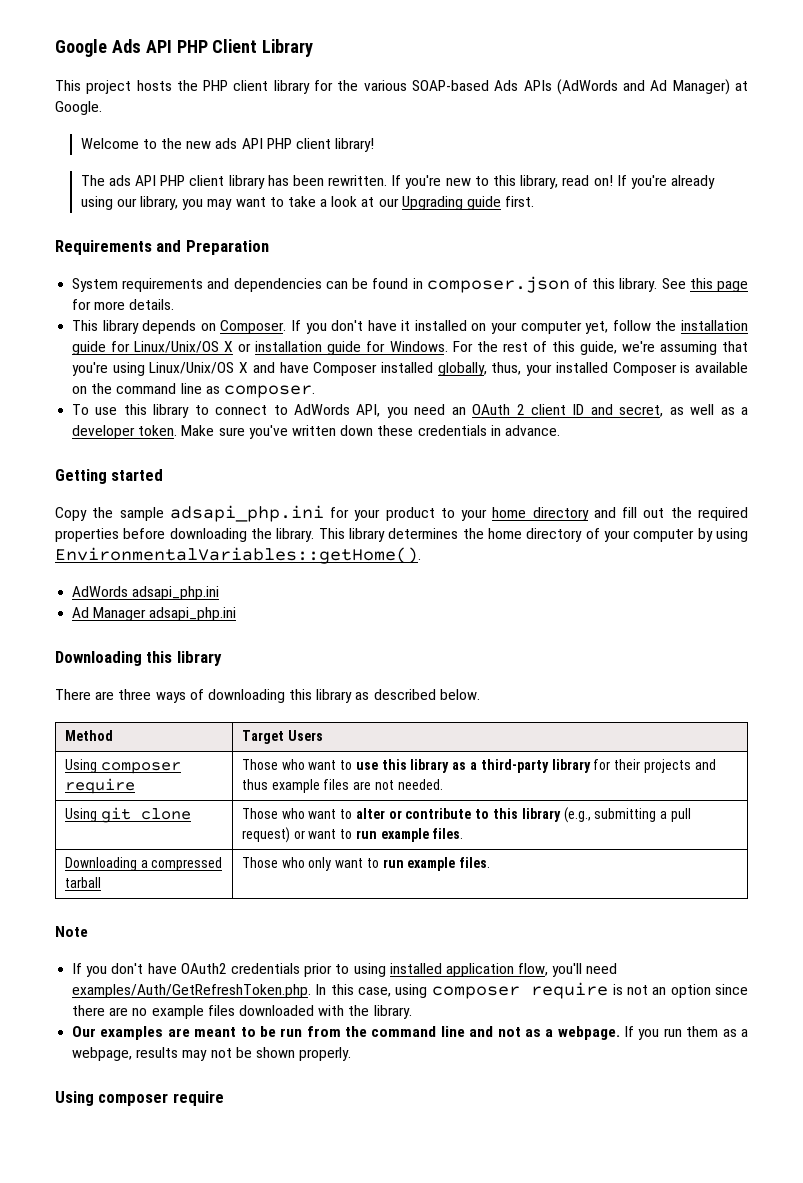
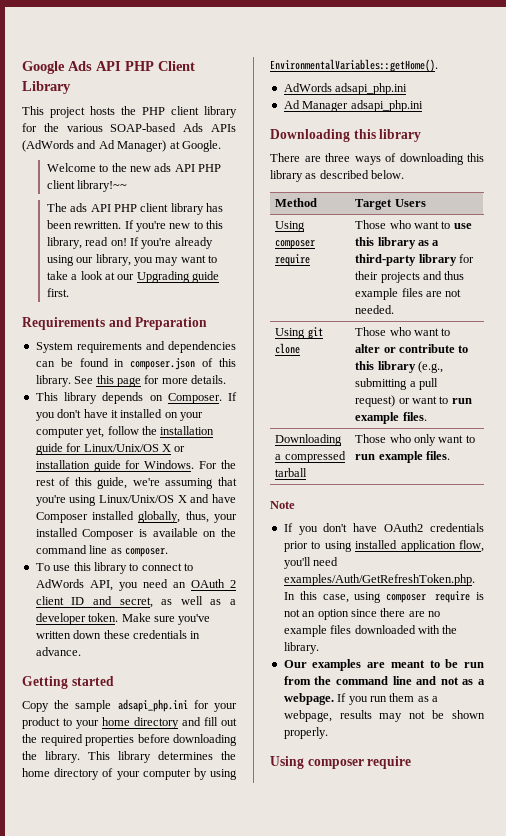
- Welcome to the new ads API PHP client library!
+ Welcome to the new ads API PHP client library!~~

